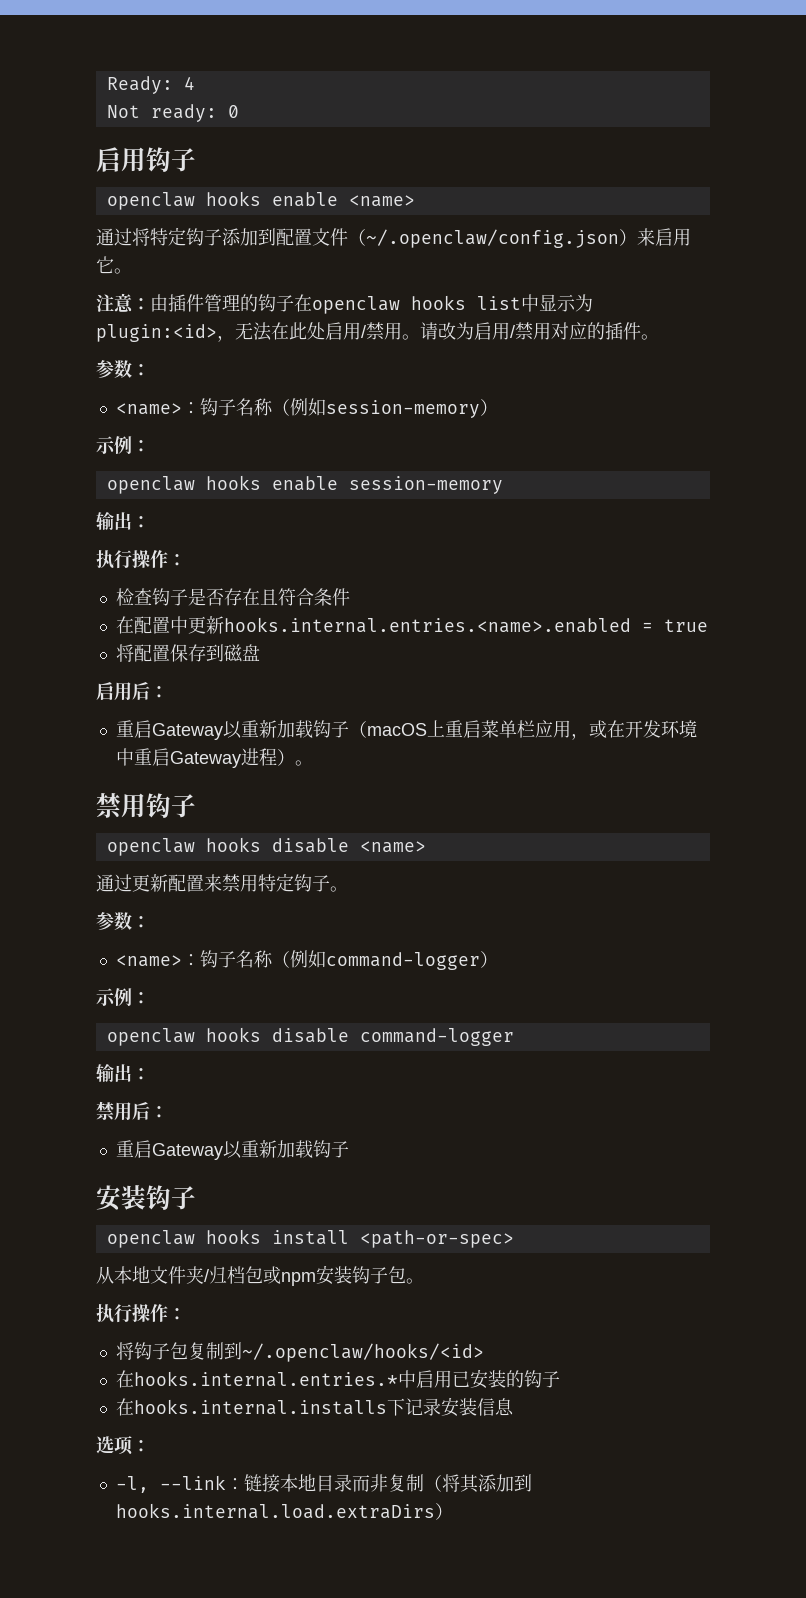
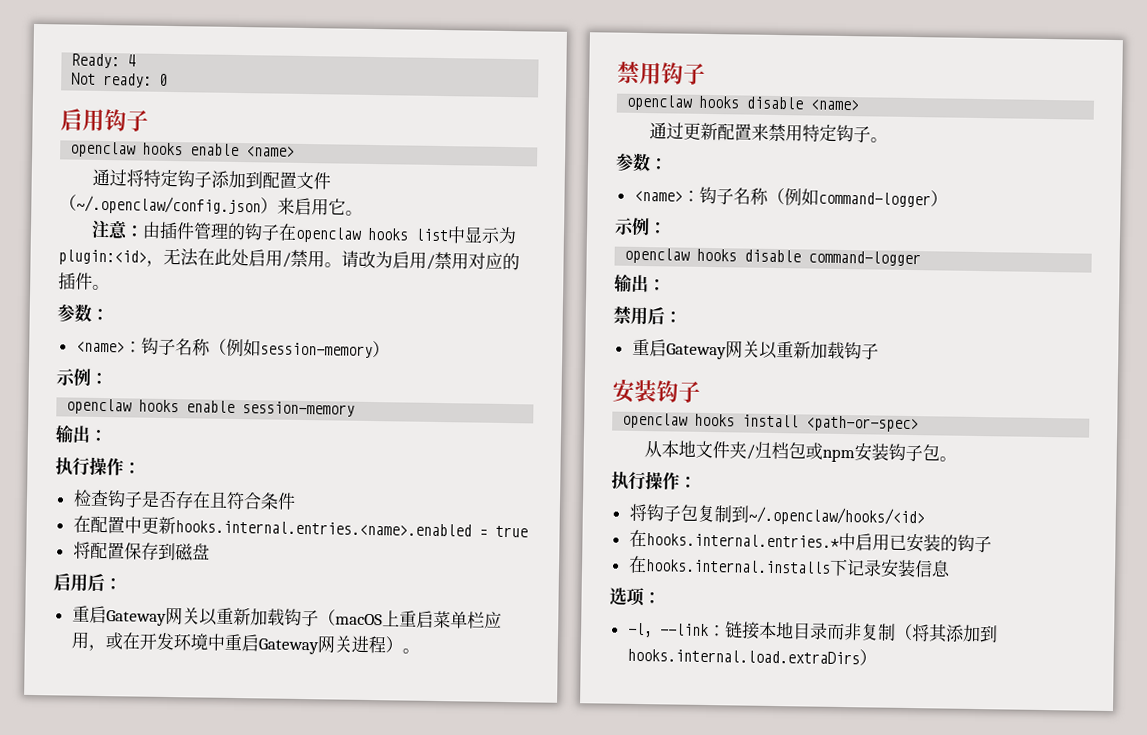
- 重启Gateway以重新加载钩子（macOS上重启菜单栏应用，或在开发环境中重启Gateway进程）。
+ 重启Gateway网关以重新加载钩子（macOS上重启菜单栏应用，或在开发环境中重启Gateway网关进程）。
  禁用后：
- 重启Gateway以重新加载钩子
+ 重启Gateway网关以重新加载钩子

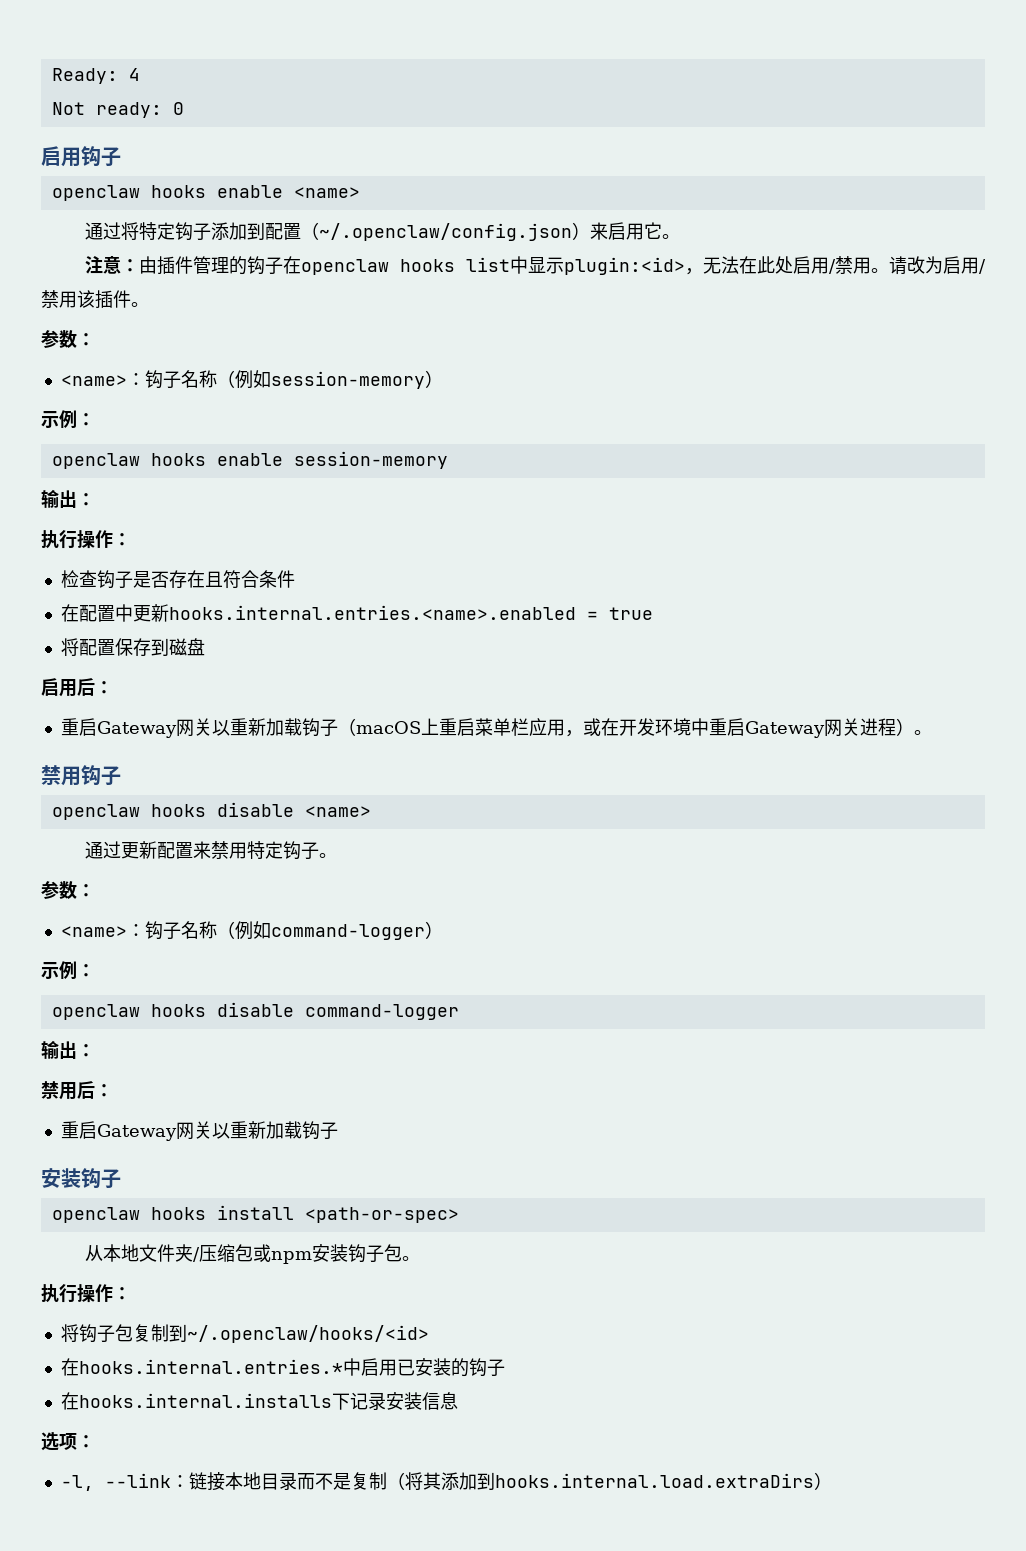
- 通过将特定钩子添加到配置文件（~/.openclaw/config.json）来启用它。
+ 通过将特定钩子添加到配置（~/.openclaw/config.json）来启用它。
- 注意：由插件管理的钩子在openclaw hooks list中显示为plugin:<id>，无法在此处启用/禁用。
+ 注意：由插件管理的钩子在openclaw hooks list中显示plugin:<id>，无法在此处启用/禁用。
- 请改为启用/禁用对应的插件。
+ 请改为启用/禁用该插件。
- 从本地文件夹/归档包或npm安装钩子包。
+ 从本地文件夹/压缩包或npm安装钩子包。
- -l, --link：链接本地目录而非复制（将其添加到hooks.internal.load.extraDirs）
+ -l, --link：链接本地目录而不是复制（将其添加到hooks.internal.load.extraDirs）

